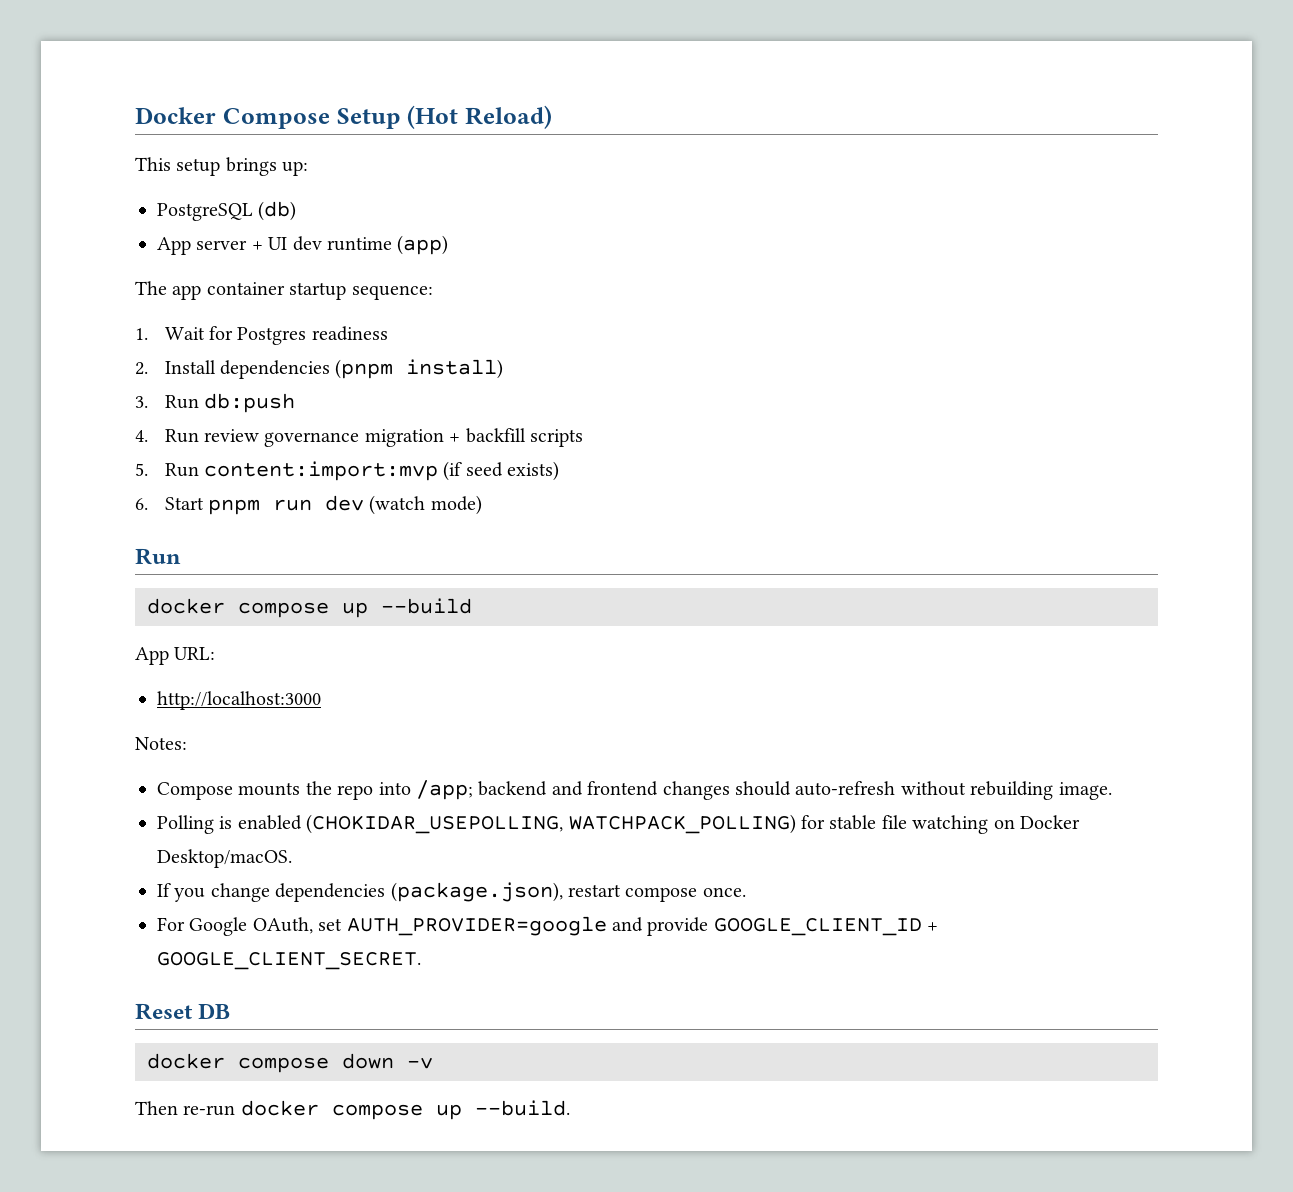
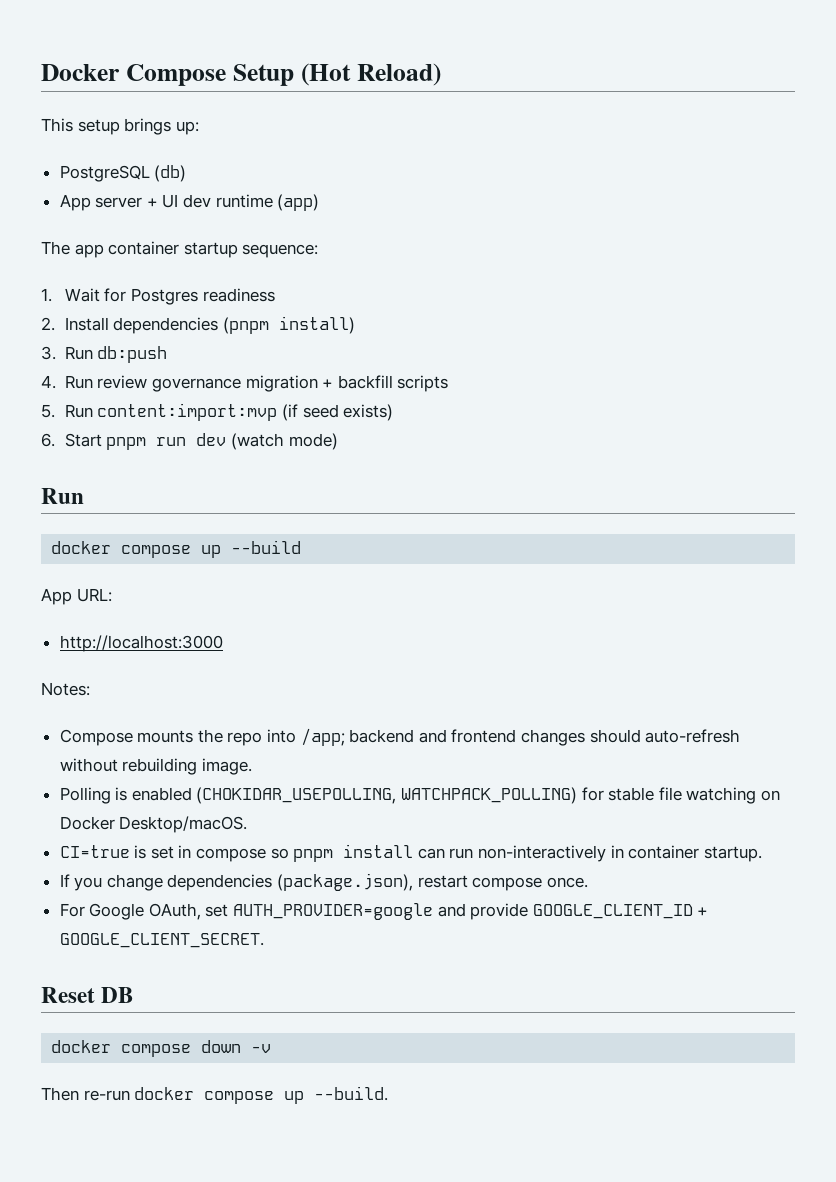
+ CI=true is set in compose so pnpm install can run non-interactively in container startup.

